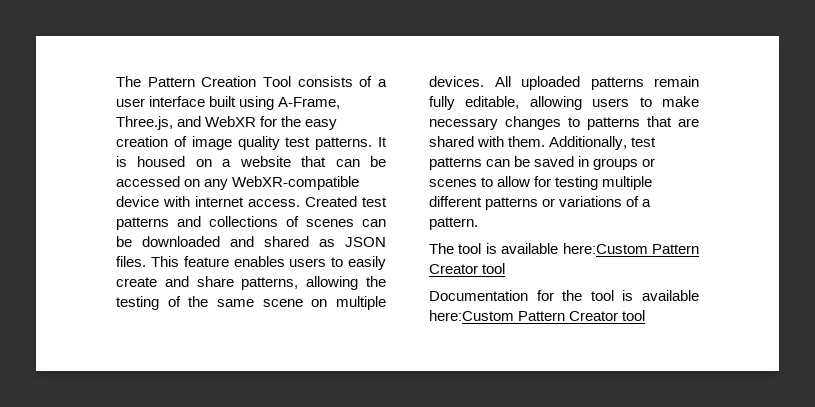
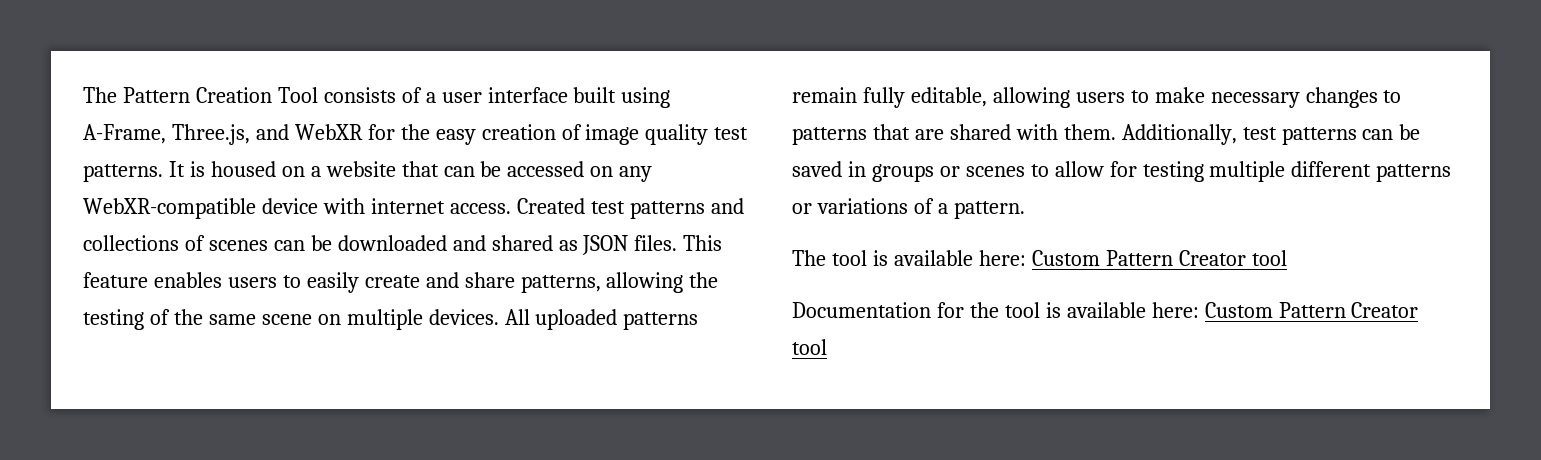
- The tool is available here:Custom Pattern Creator tool
+ The tool is available here: Custom Pattern Creator tool
- Documentation for the tool is available here:Custom Pattern Creator tool
+ Documentation for the tool is available here: Custom Pattern Creator tool

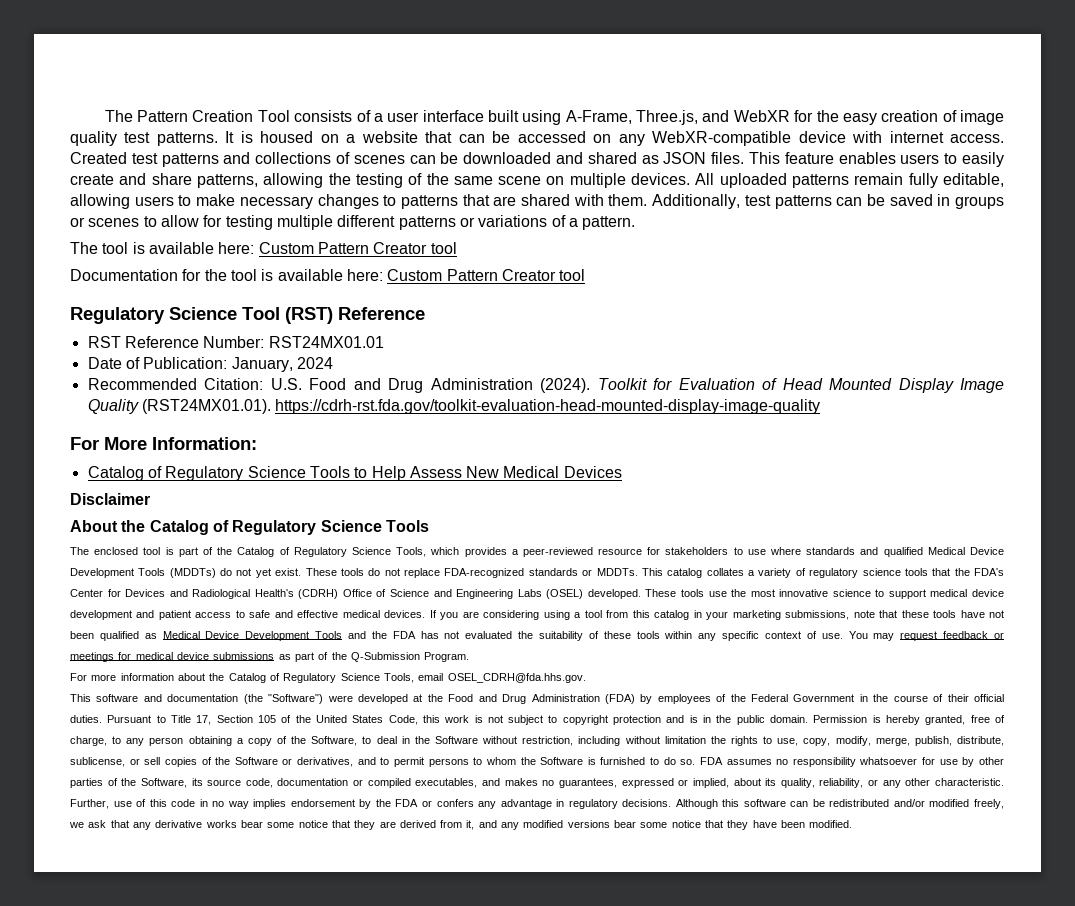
+ Regulatory Science Tool (RST) Reference
+ RST Reference Number: RST24MX01.01
+ Date of Publication: January, 2024
+ Recommended Citation: U.S. Food and Drug Administration (2024). Toolkit for Evaluation of Head Mounted Display Image Quality (RST24MX01.01). https://cdrh-rst.fda.gov/toolkit-evaluation-head-mounted-display-image-quality
+ For More Information:
+ Catalog of Regulatory Science Tools to Help Assess New Medical Devices
+ Disclaimer
+ About the Catalog of Regulatory Science Tools
+ The enclosed tool is part of the Catalog of Regulatory Science Tools, which provides a peer-reviewed resource for stakeholders to use where standards and qualified Medical Device Development Tools (MDDTs) do not yet exist. These tools do not replace FDA-recognized standards or MDDTs. This catalog collates a variety of regulatory science tools that the FDA's Center for Devices and Radiological Health's (CDRH) Office of Science and Engineering Labs (OSEL) developed. These tools use the most innovative science to support medical device development and patient access to safe and effective medical devices. If you are considering using a tool from this catalog in your marketing submissions, note that these tools have not been qualified as Medical Device Development Tools and the FDA has not evaluated the suitability of these tools within any specific context of use. You may request feedback or meetings for medical device submissions as part of the Q-Submission Program.
+ For more information about the Catalog of Regulatory Science Tools, email OSEL_CDRH@fda.hhs.gov.
+ This software and documentation (the "Software") were developed at the Food and Drug Administration (FDA) by employees of the Federal Government in the course of their official duties. Pursuant to Title 17, Section 105 of the United States Code, this work is not subject to copyright protection and is in the public domain. Permission is hereby granted, free of charge, to any person obtaining a copy of the Software, to deal in the Software without restriction, including without limitation the rights to use, copy, modify, merge, publish, distribute, sublicense, or sell copies of the Software or derivatives, and to permit persons to whom the Software is furnished to do so. FDA assumes no responsibility whatsoever for use by other parties of the Software, its source code, documentation or compiled executables, and makes no guarantees, expressed or implied, about its quality, reliability, or any other characteristic. Further, use of this code in no way implies endorsement by the FDA or confers any advantage in regulatory decisions. Although this software can be redistributed and/or modified freely, we ask that any derivative works bear some notice that they are derived from it, and any modified versions bear some notice that they have been modified.

